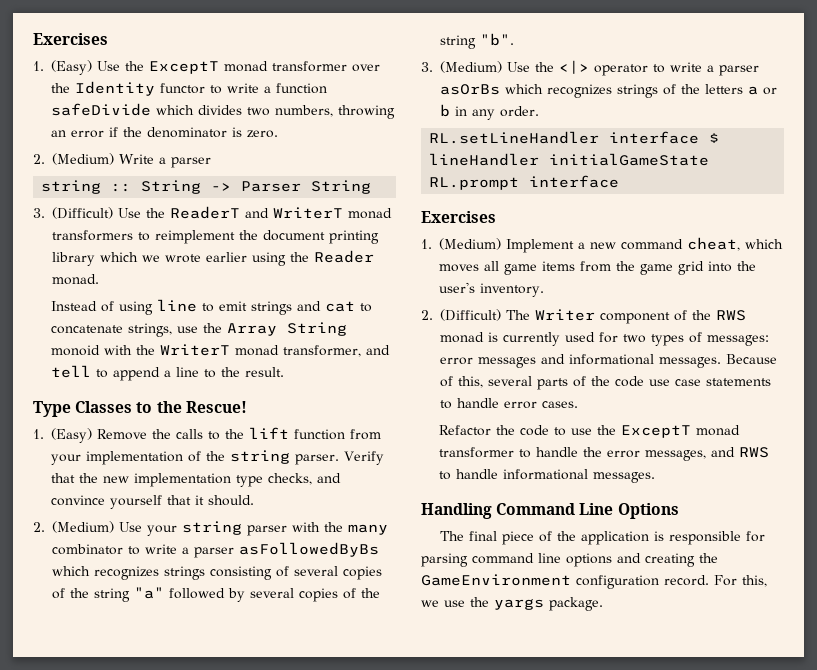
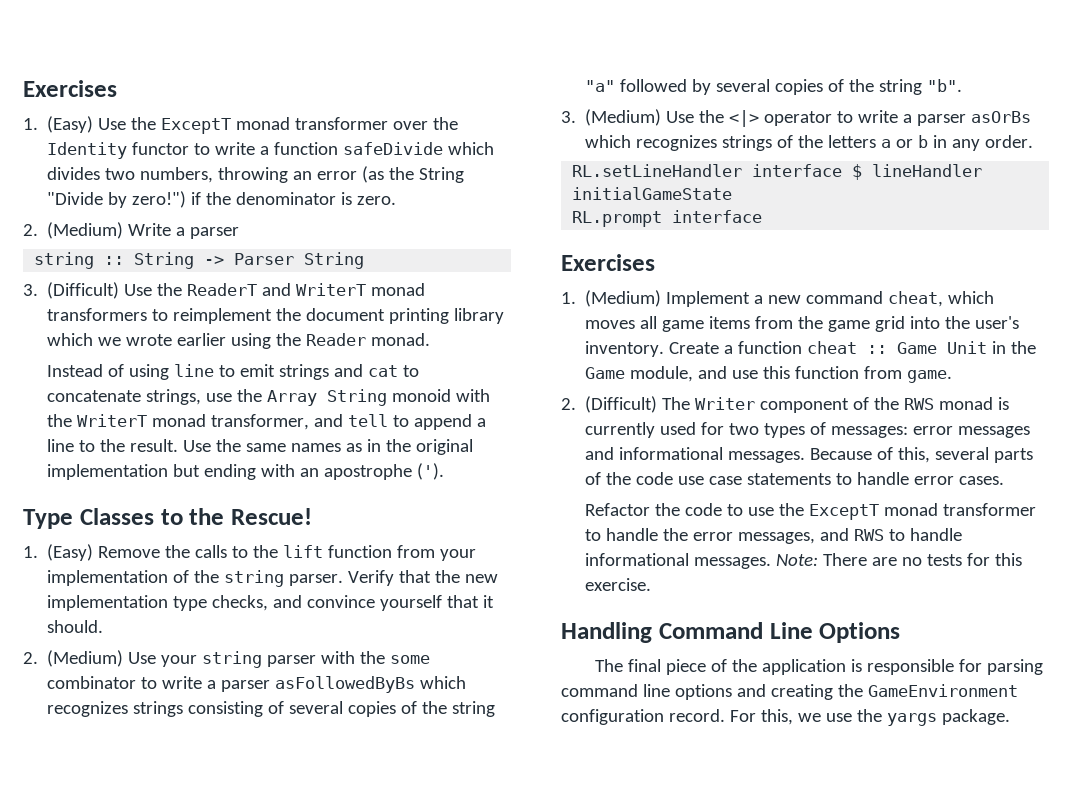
- 1. (Easy) Use the ExceptT monad transformer over the Identity functor to write a function safeDivide which divides two numbers, throwing an error if the denominator is zero.
+ 1. (Easy) Use the ExceptT monad transformer over the Identity functor to write a function safeDivide which divides two numbers, throwing an error (as the String "Divide by zero!") if the denominator is zero.
+ Use the same names as in the original implementation but ending with an apostrophe (').
- 2. (Medium) Use your string parser with the many combinator to write a parser asFollowedByBs which recognizes strings consisting of several copies of the string "a" followed by several copies of the string "b".
+ 2. (Medium) Use your string parser with the some combinator to write a parser asFollowedByBs which recognizes strings consisting of several copies of the string "a" followed by several copies of the string "b".
+ Create a function cheat :: Game Unit in the Game module, and use this function from game.
+ Note: There are no tests for this exercise.

